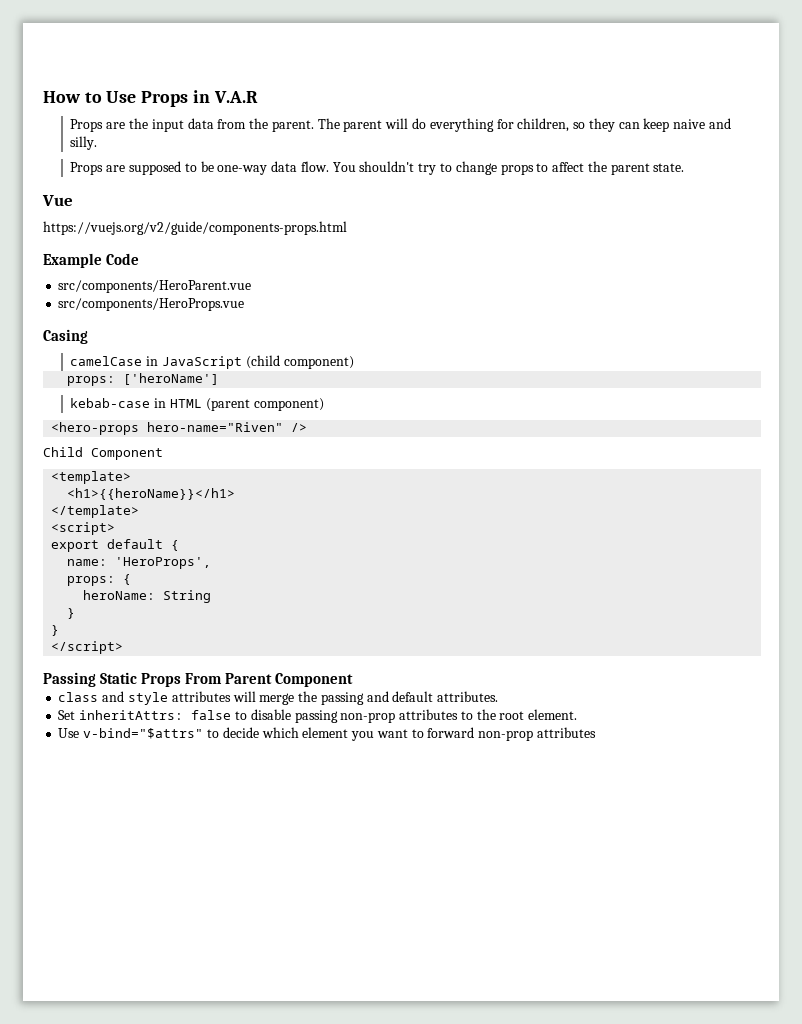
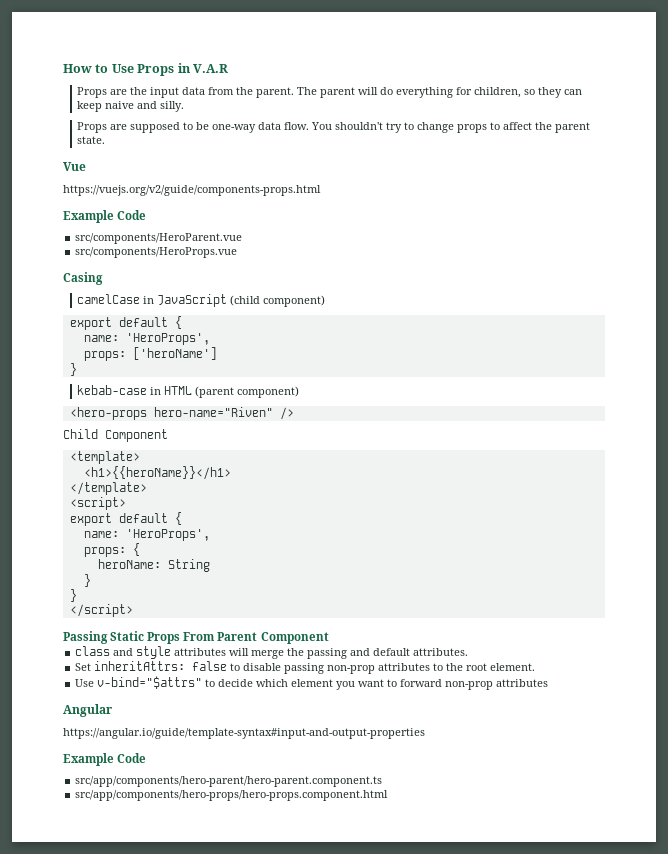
  camelCase in JavaScript (child component)
+ export default {
+ name: 'HeroProps',
  props: ['heroName']
+ }
+ Angular
+ https://angular.io/guide/template-syntax#input-and-output-properties
+ Example Code
+ src/app/components/hero-parent/hero-parent.component.ts
+ src/app/components/hero-props/hero-props.component.html

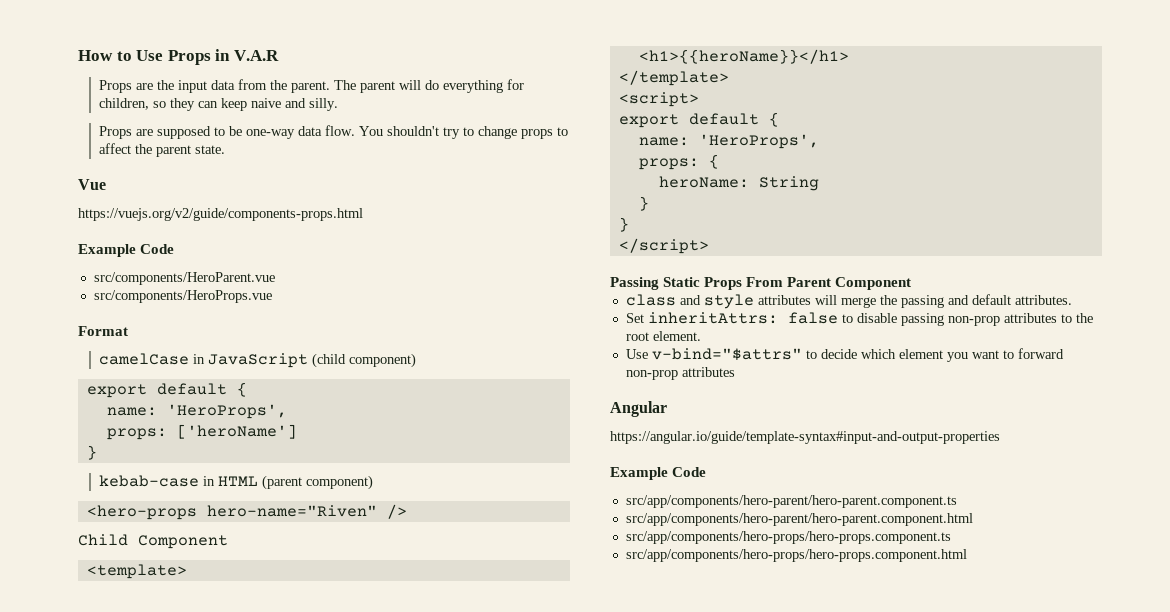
- Casing
+ Format
+ src/app/components/hero-parent/hero-parent.component.html
+ src/app/components/hero-props/hero-props.component.ts

